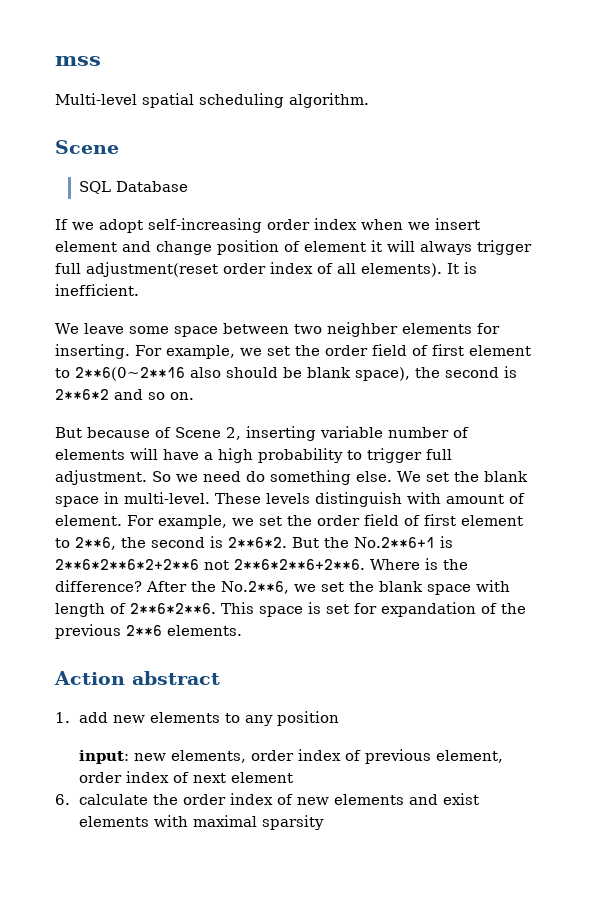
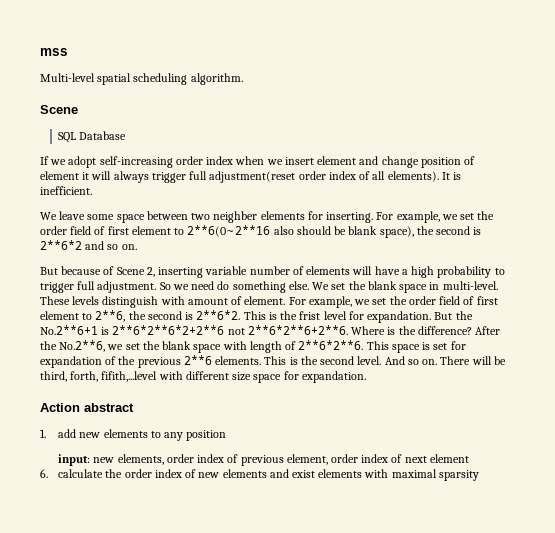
+ This is the frist level for expandation.
+ This is the second level. And so on. There will be third, forth, fifith,...level with different size space for expandation.

